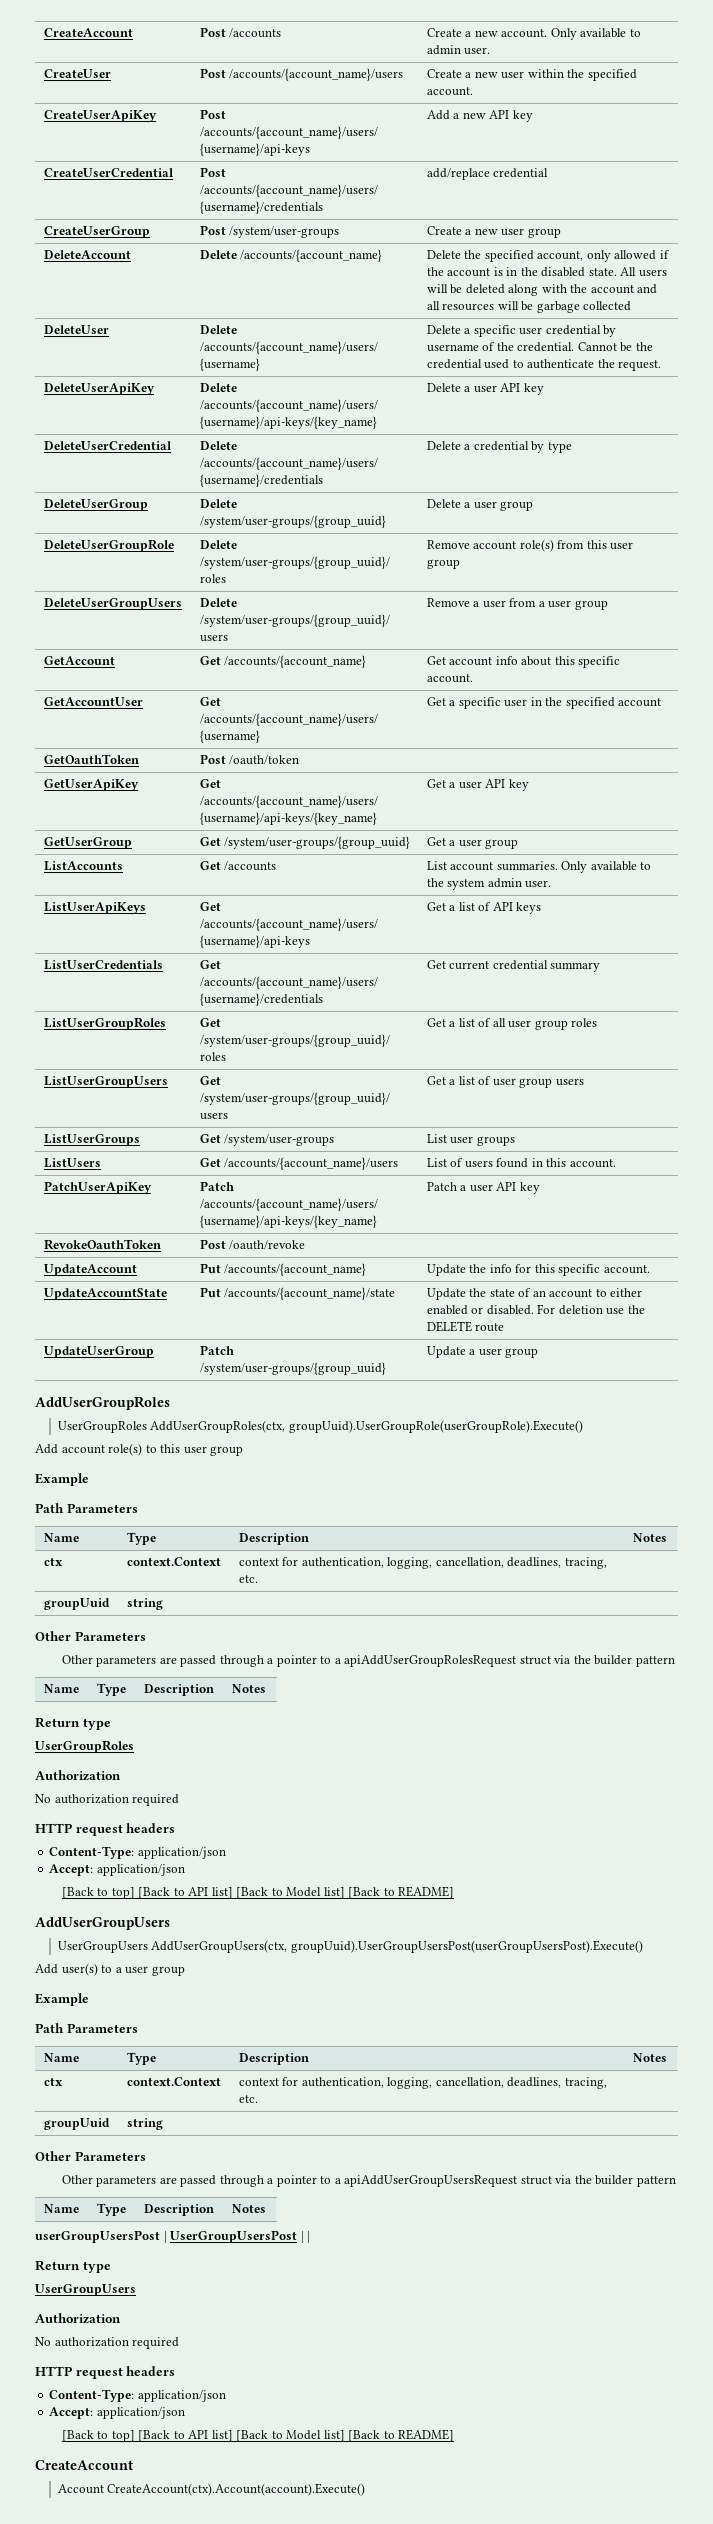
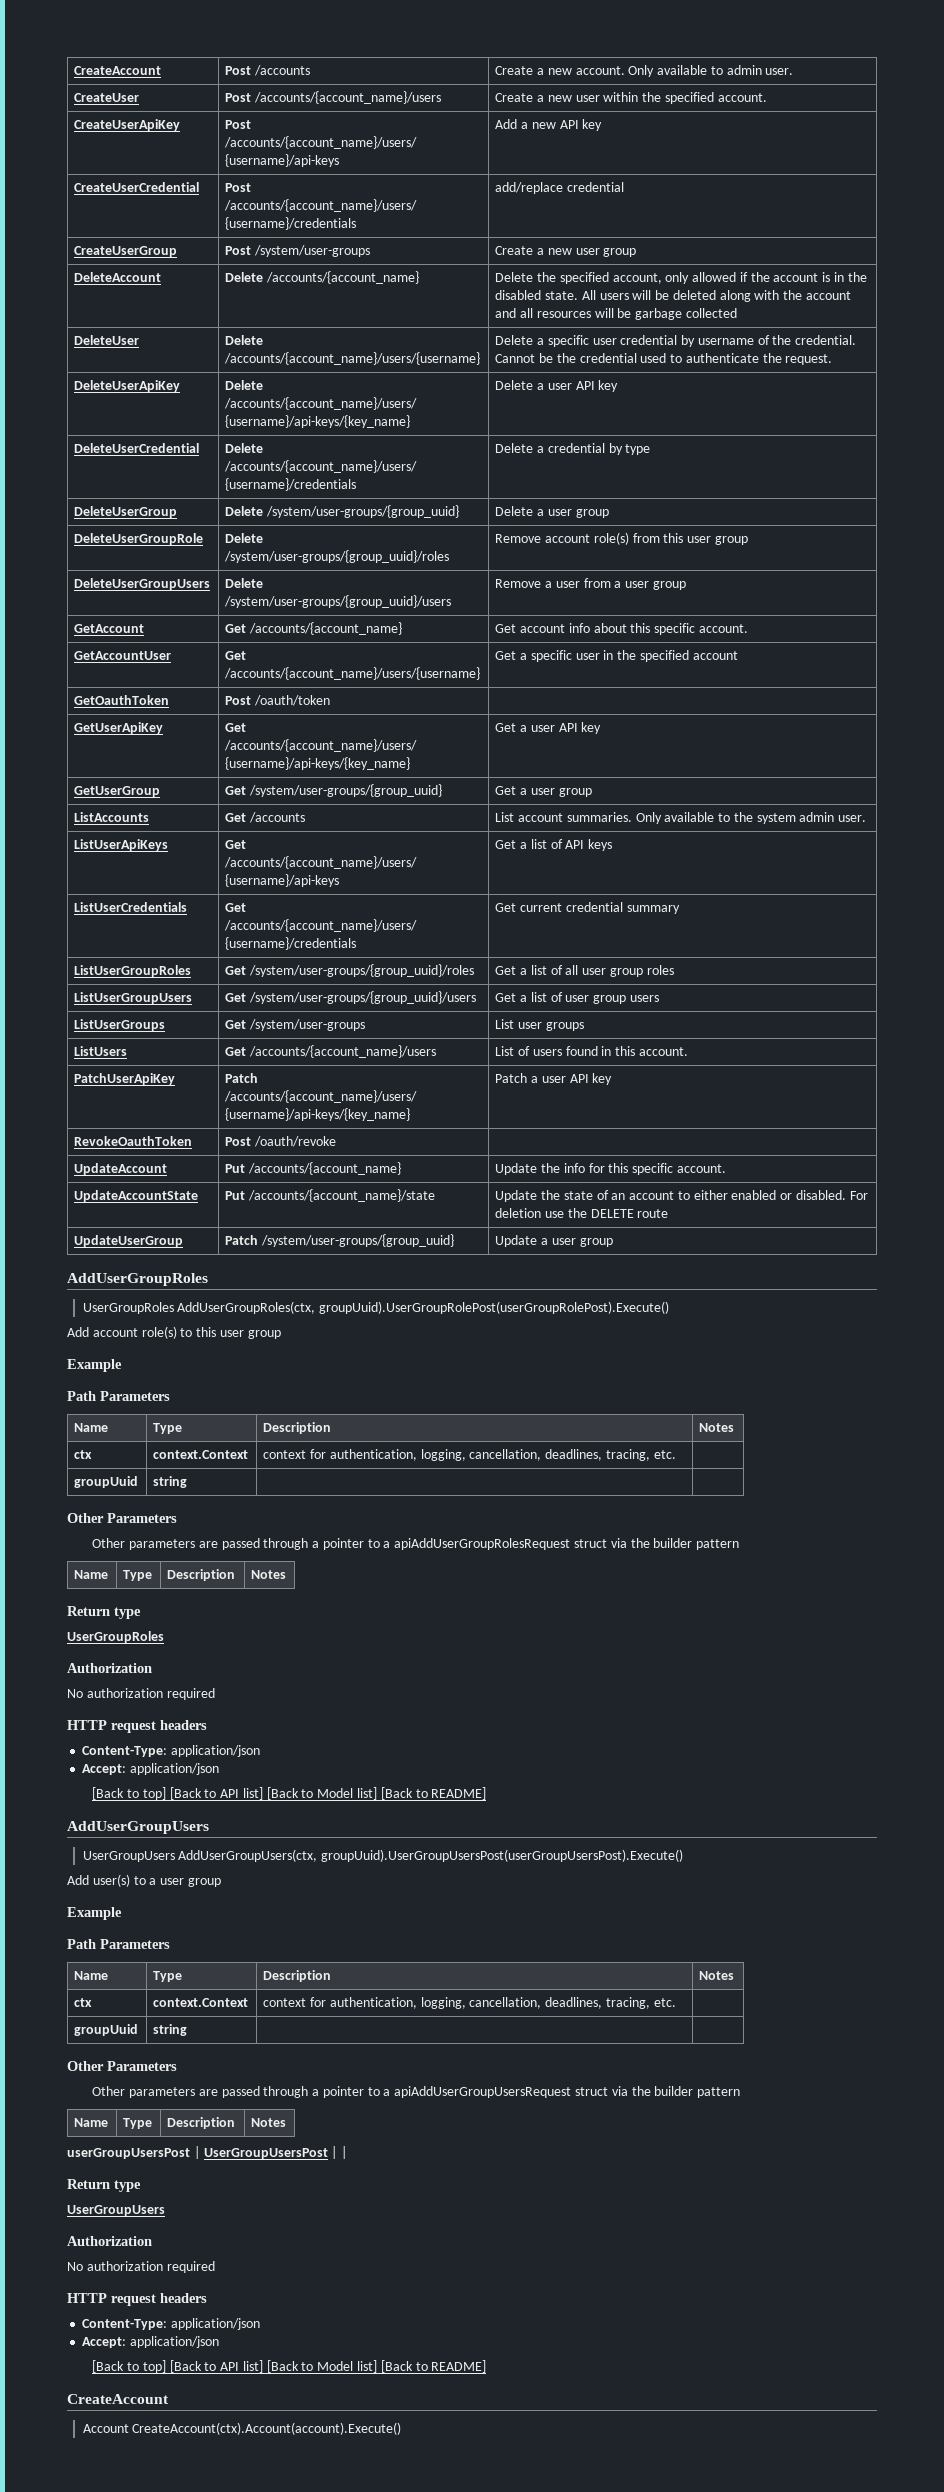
- UserGroupRoles AddUserGroupRoles(ctx, groupUuid).UserGroupRole(userGroupRole).Execute()
+ UserGroupRoles AddUserGroupRoles(ctx, groupUuid).UserGroupRolePost(userGroupRolePost).Execute()

